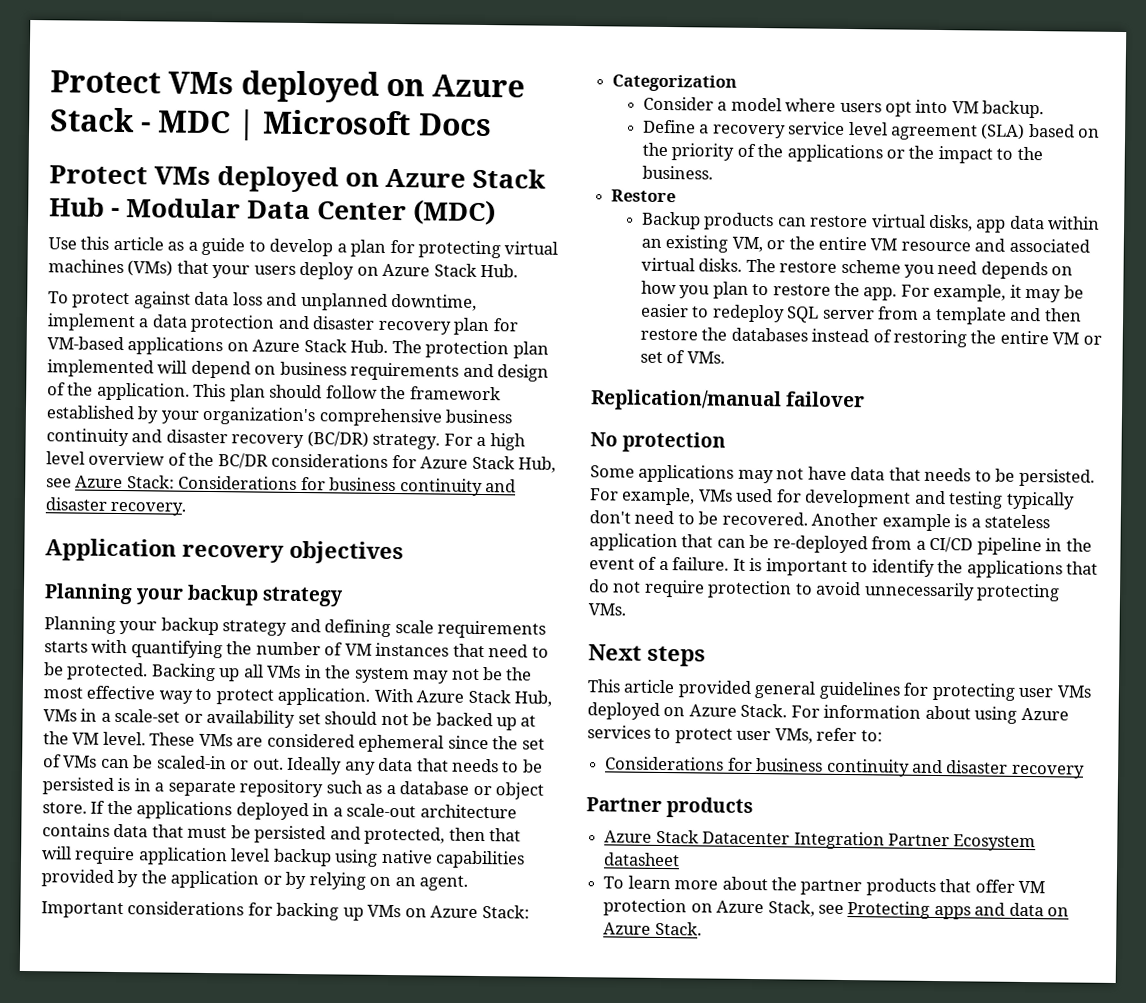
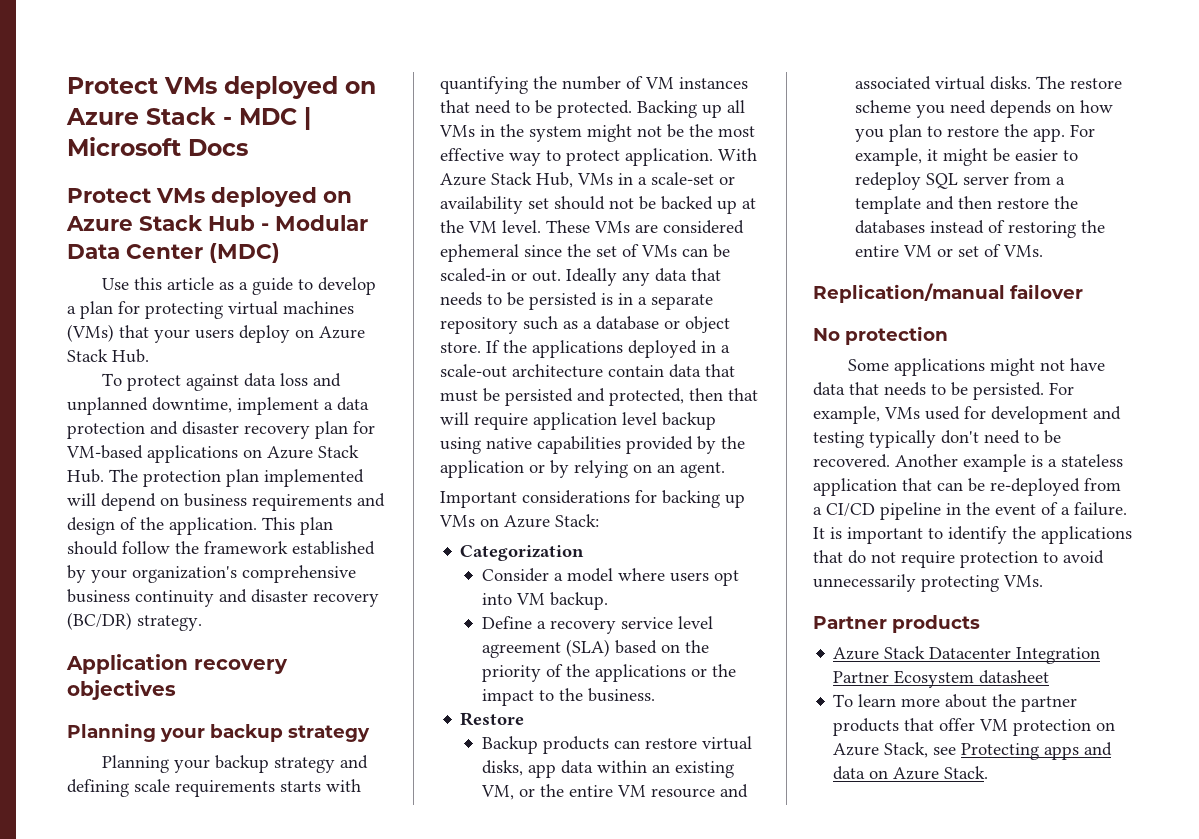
- For a high level overview of the BC/DR considerations for Azure Stack Hub, see Azure Stack: Considerations for business continuity and disaster recovery.
- Backing up all VMs in the system may not be the most effective way to protect application.
+ Backing up all VMs in the system might not be the most effective way to protect application.
- If the applications deployed in a scale-out architecture contains data that must be persisted and protected, then that will require application level backup using native capabilities provided by the application or by relying on an agent.
+ If the applications deployed in a scale-out architecture contain data that must be persisted and protected, then that will require application level backup using native capabilities provided by the application or by relying on an agent.
- For example, it may be easier to redeploy SQL server from a template and then restore the databases instead of restoring the entire VM or set of VMs.
+ For example, it might be easier to redeploy SQL server from a template and then restore the databases instead of restoring the entire VM or set of VMs.
- Some applications may not have data that needs to be persisted.
+ Some applications might not have data that needs to be persisted.
- Next steps
- This article provided general guidelines for protecting user VMs deployed on Azure Stack. For information about using Azure services to protect user VMs, refer to:
- Considerations for business continuity and disaster recovery

